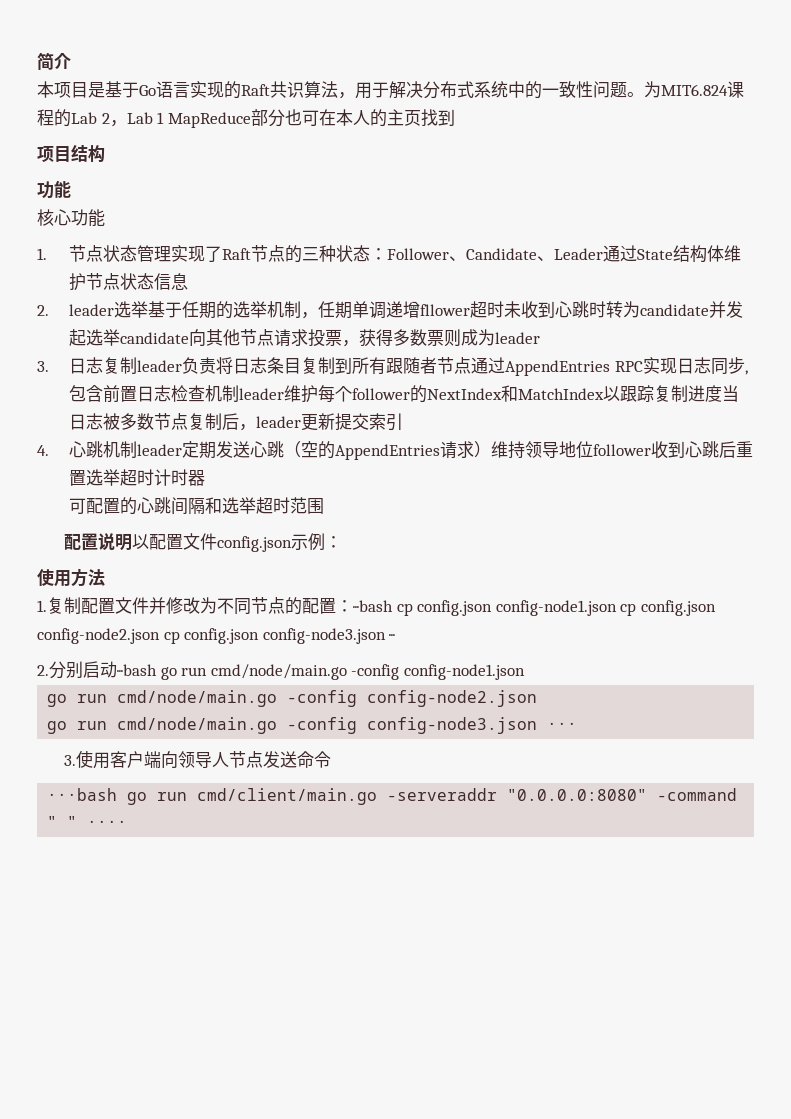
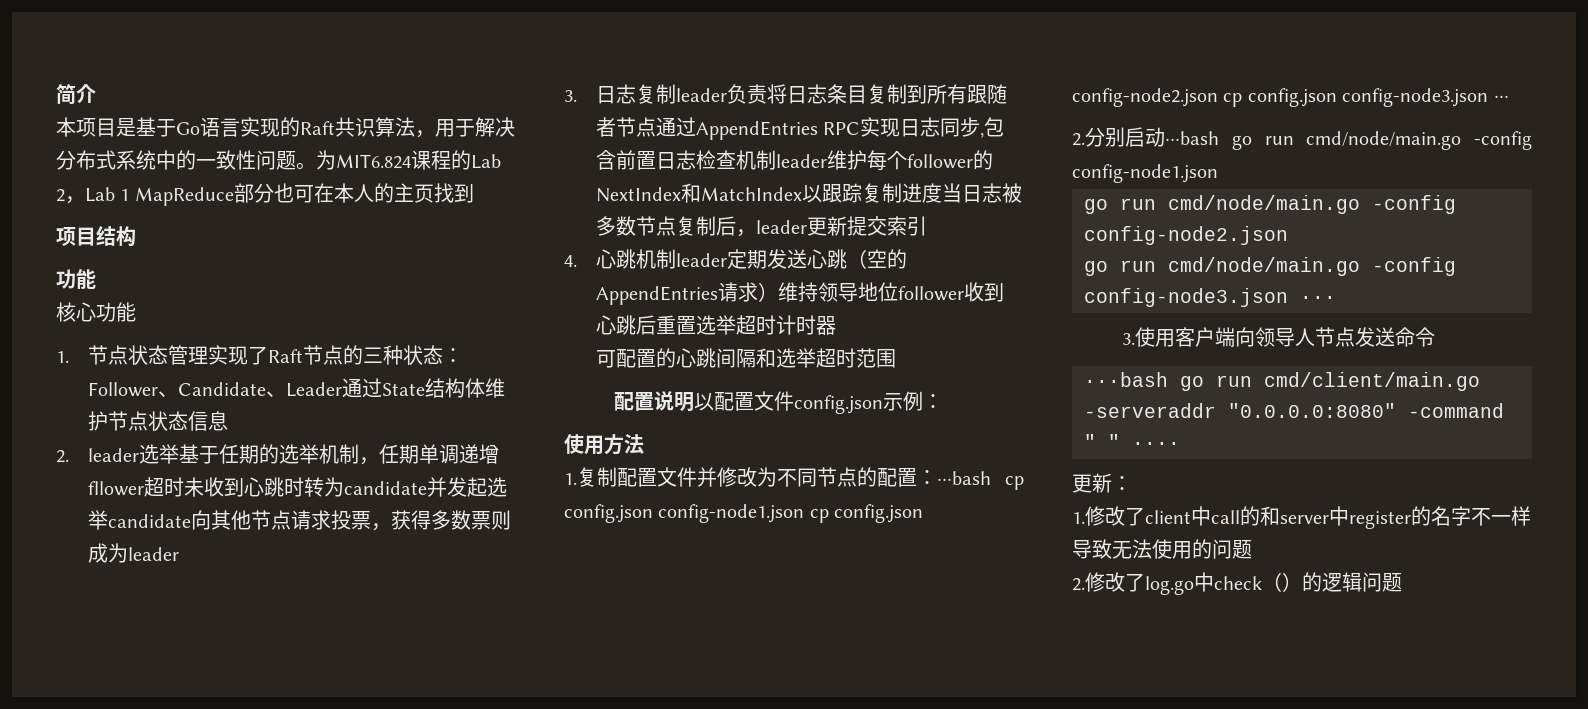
+ 更新：
+ 1.修改了client中call的和server中register的名字不一样导致无法使用的问题
+ 2.修改了log.go中check（）的逻辑问题

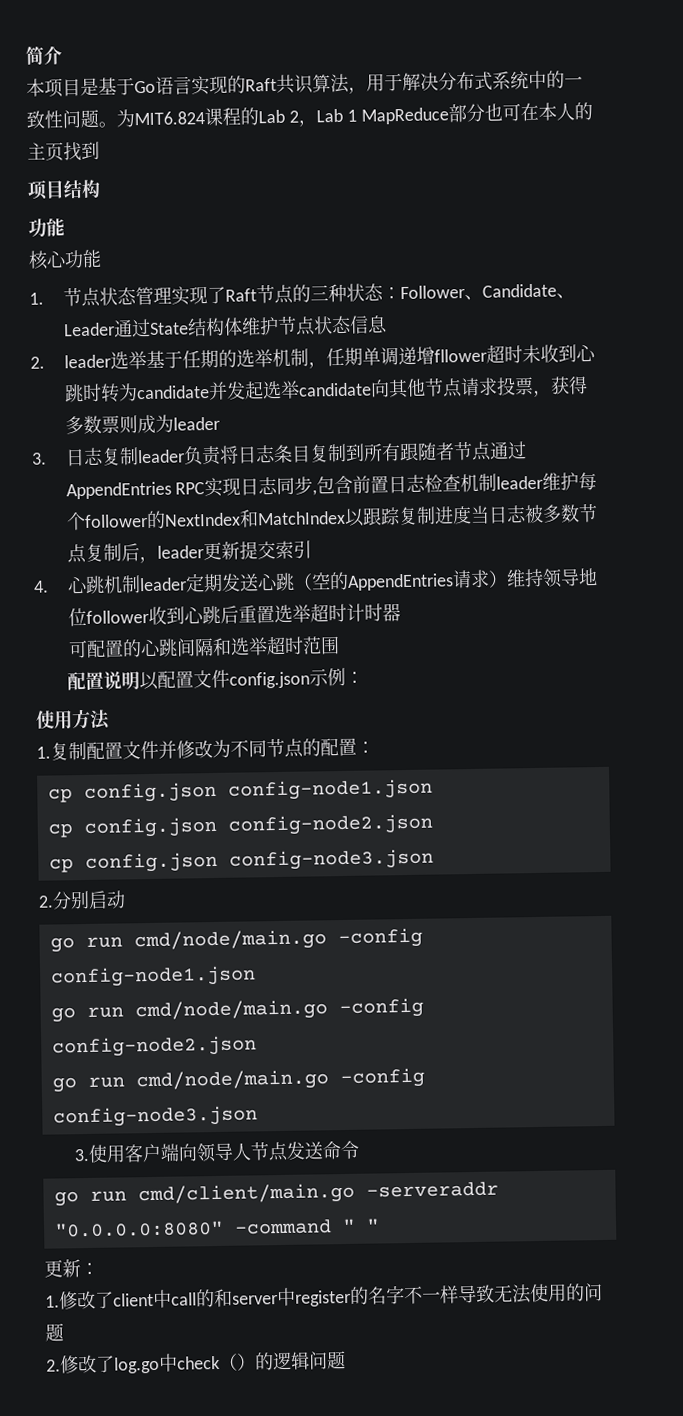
- 1.复制配置文件并修改为不同节点的配置：···bash cp config.json config-node1.json cp config.json config-node2.json cp config.json config-node3.json ···
+ 1.复制配置文件并修改为不同节点的配置：
+ cp config.json config-node1.json
+ cp config.json config-node2.json
+ cp config.json config-node3.json
- 2.分别启动···bash go run cmd/node/main.go -config config-node1.json
+ 2.分别启动
+ go run cmd/node/main.go -config config-node1.json
- go run cmd/node/main.go -config config-node3.json ···
+ go run cmd/node/main.go -config config-node3.json
- ···bash go run cmd/client/main.go -serveraddr "0.0.0.0:8080" -command " " ····
+ go run cmd/client/main.go -serveraddr "0.0.0.0:8080" -command " "

